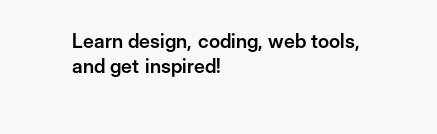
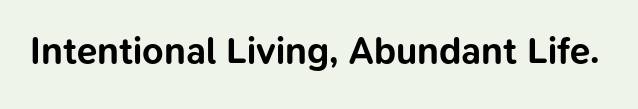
- Learn design, coding, web tools, and get inspired!
+ Intentional Living, Abundant Life.

